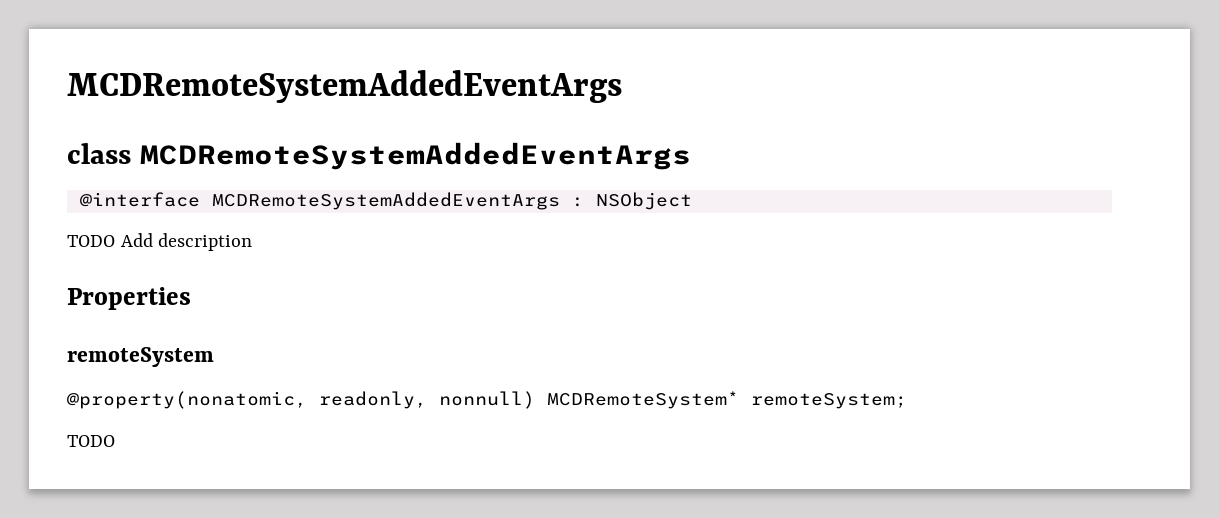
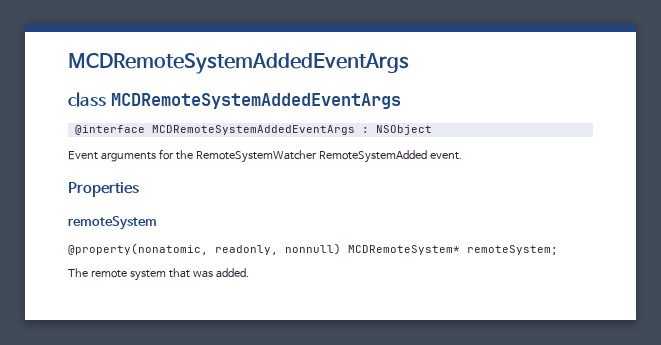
- TODO Add description
+ Event arguments for the RemoteSystemWatcher RemoteSystemAdded event.
  @property(nonatomic, readonly, nonnull) MCDRemoteSystem* remoteSystem;
- TODO
+ The remote system that was added.

